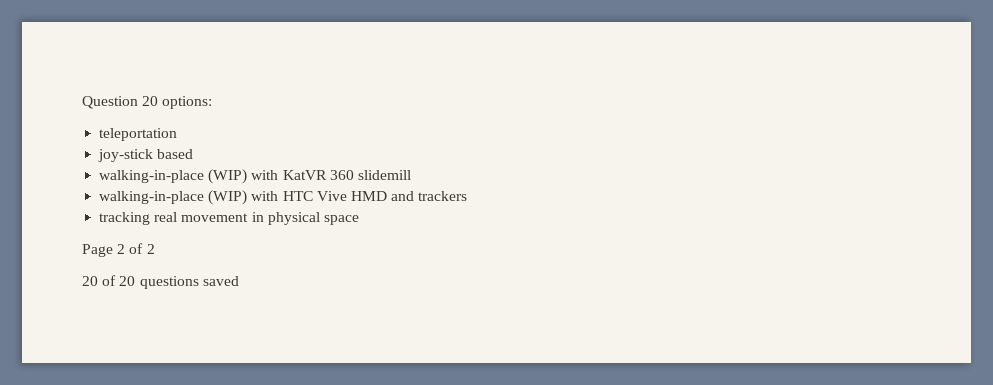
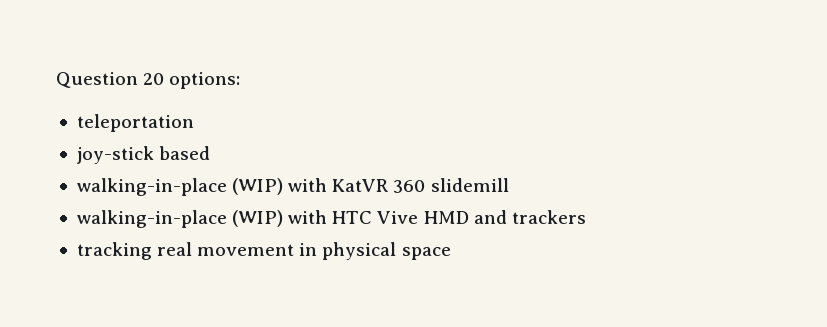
- Page 2 of 2
- 20 of 20 questions saved

